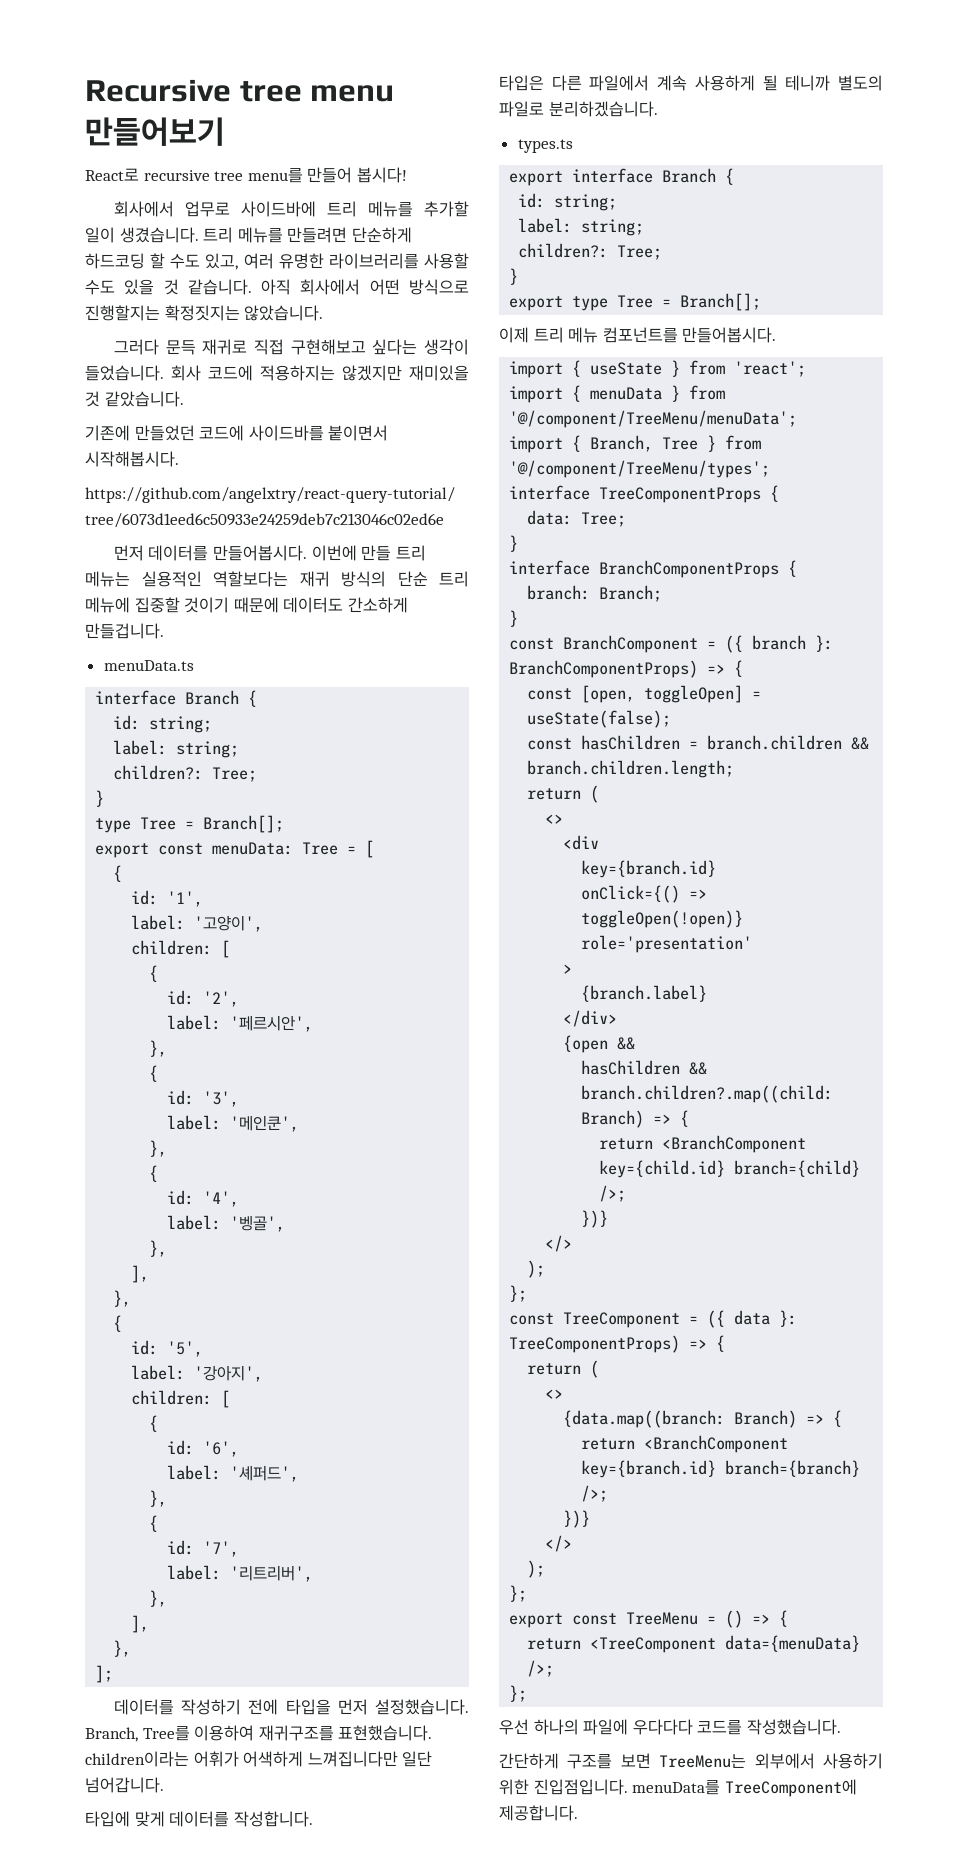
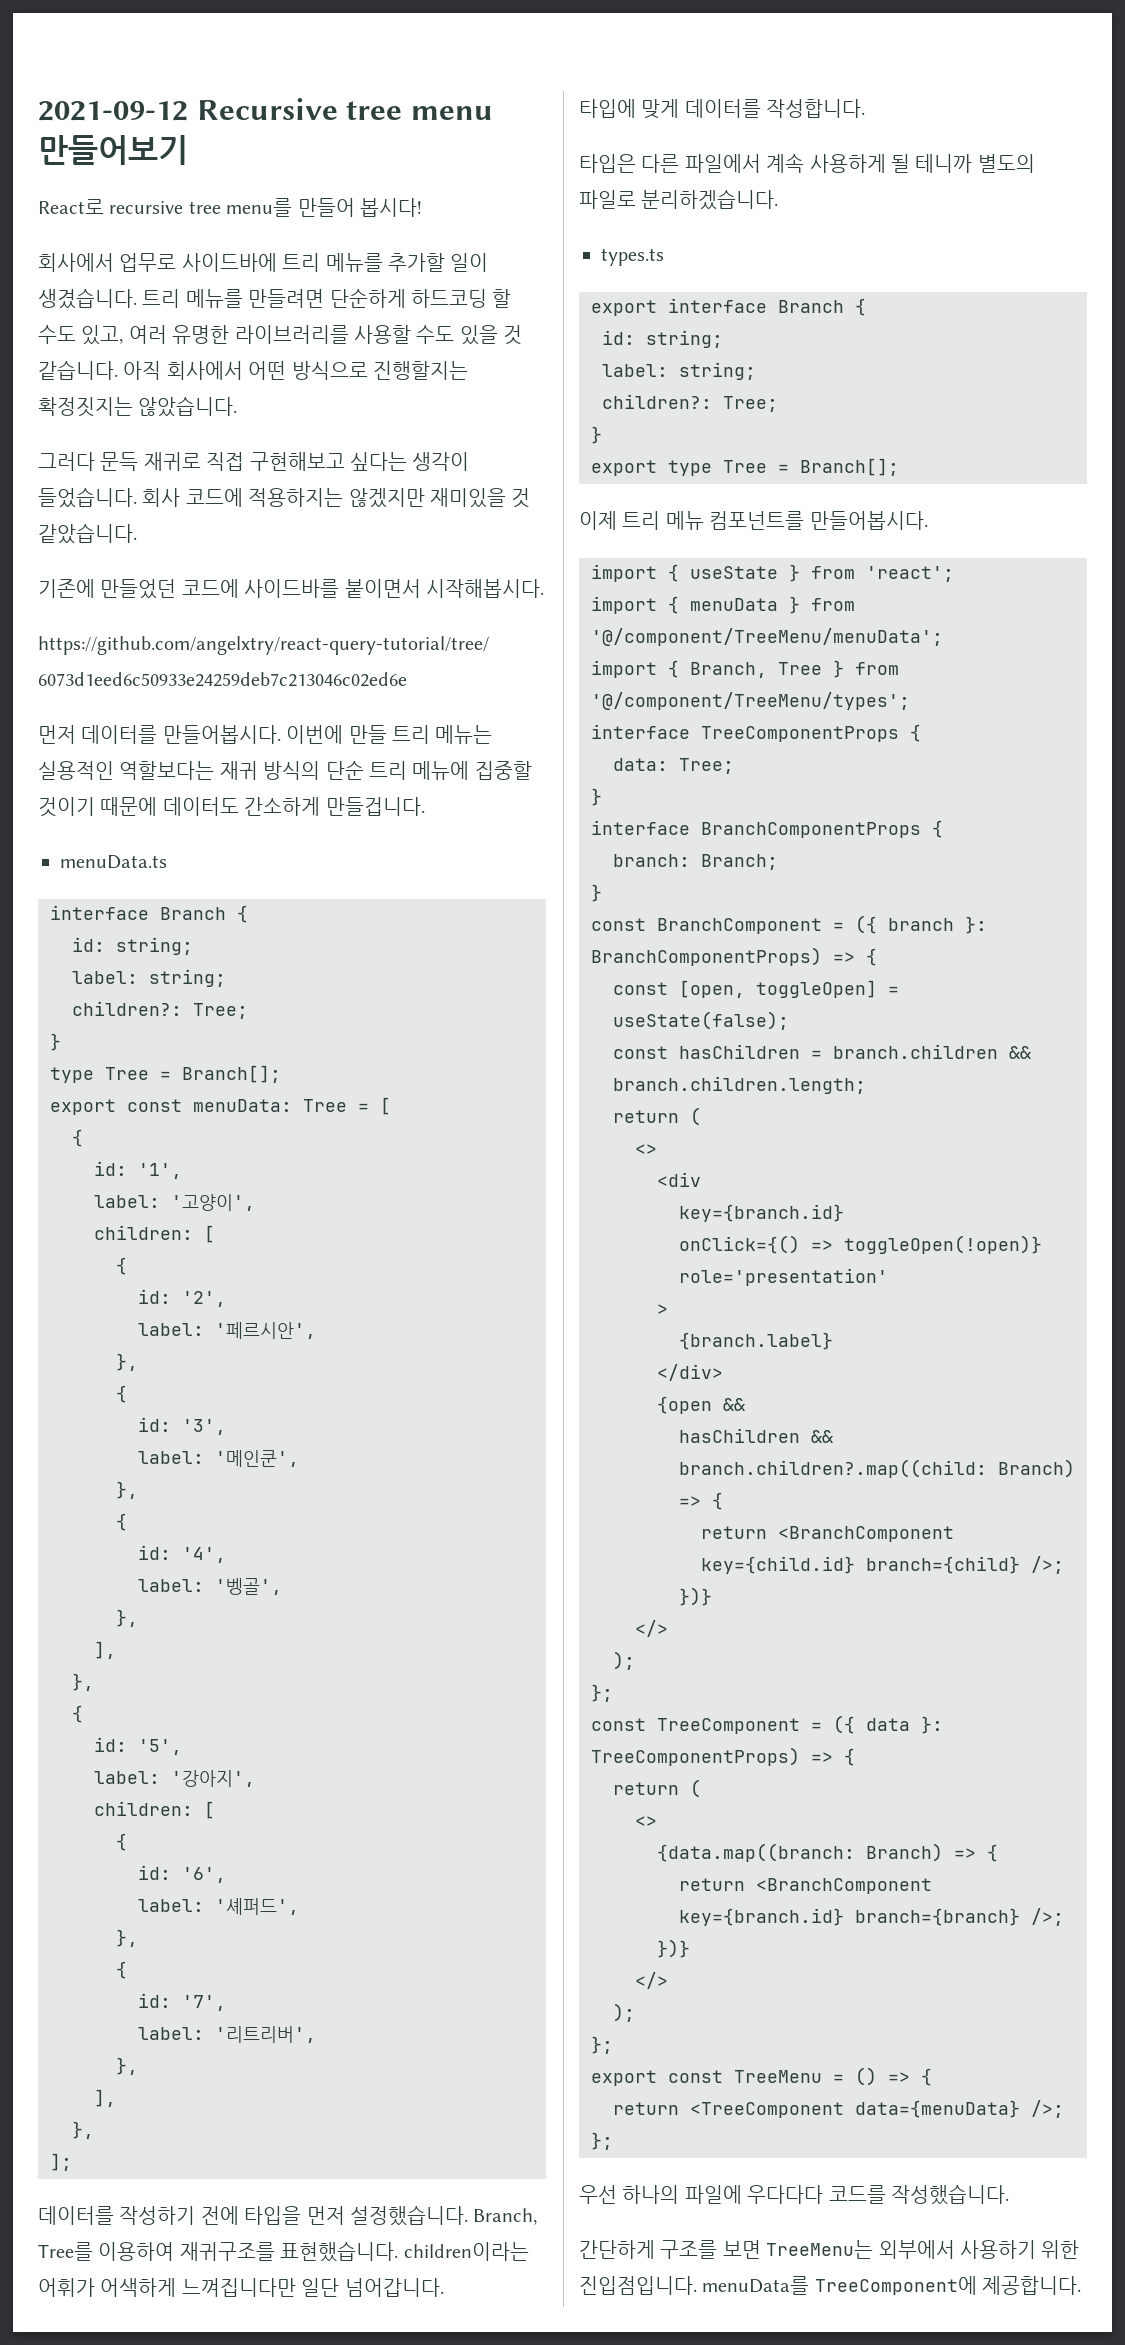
- Recursive tree menu 만들어보기
+ 2021-09-12 Recursive tree menu 만들어보기

